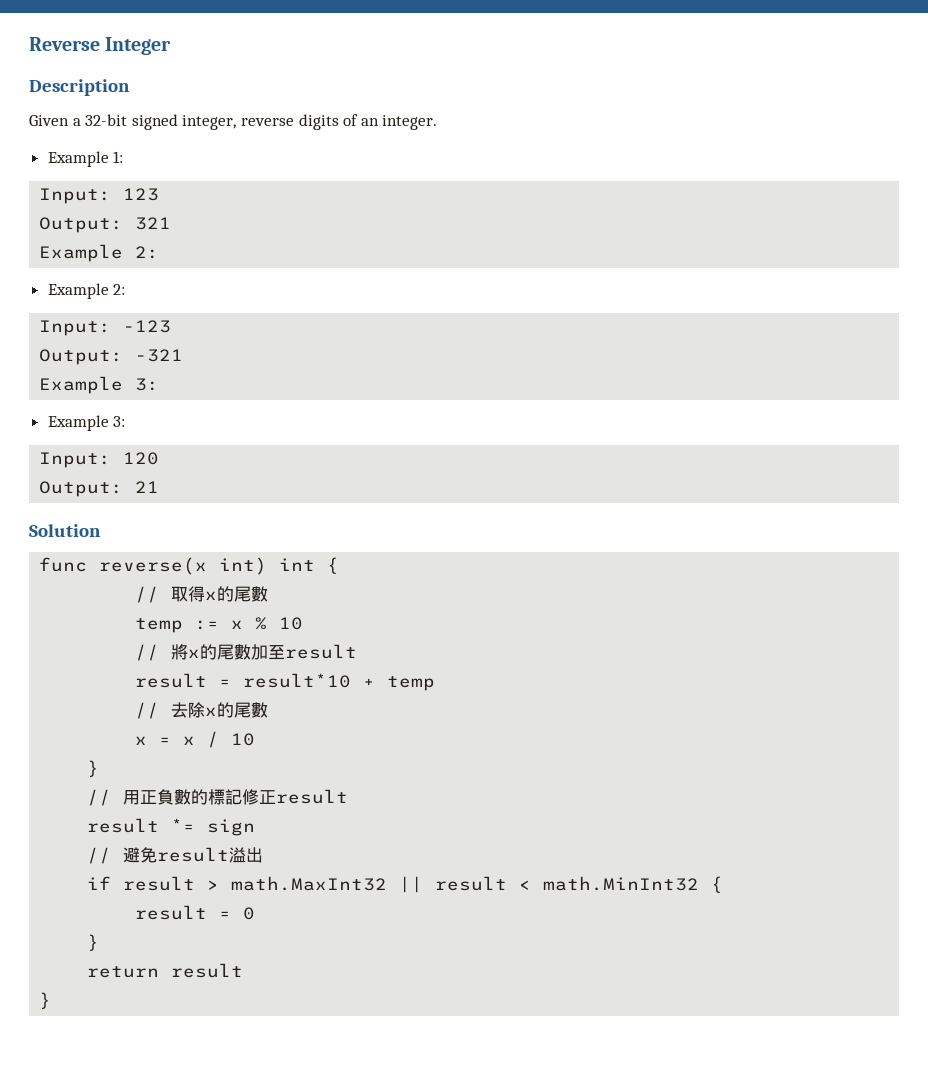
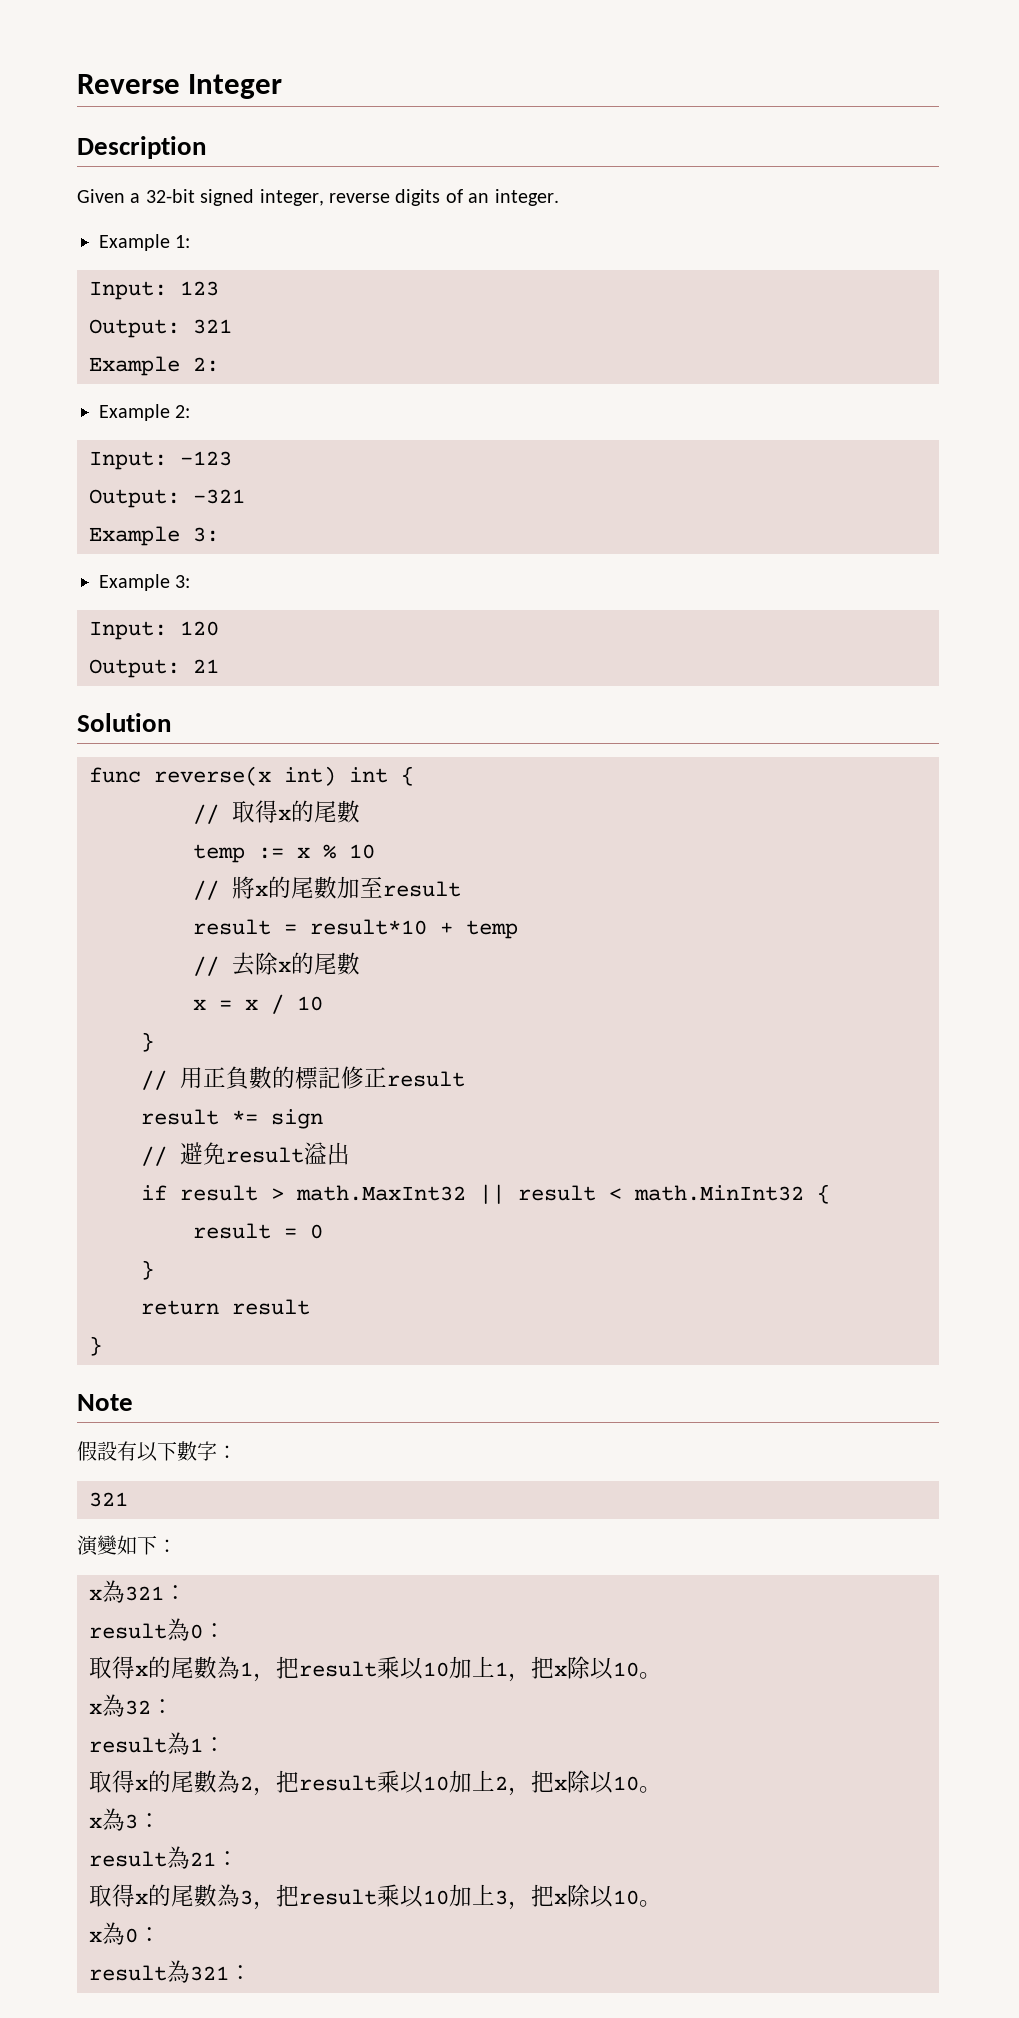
+ Note
+ 假設有以下數字：
+ 321
+ 演變如下：
+ x為321：
+ result為0：
+ 取得x的尾數為1，把result乘以10加上1，把x除以10。
+ x為32：
+ result為1：
+ 取得x的尾數為2，把result乘以10加上2，把x除以10。
+ x為3：
+ result為21：
+ 取得x的尾數為3，把result乘以10加上3，把x除以10。
+ x為0：
+ result為321：

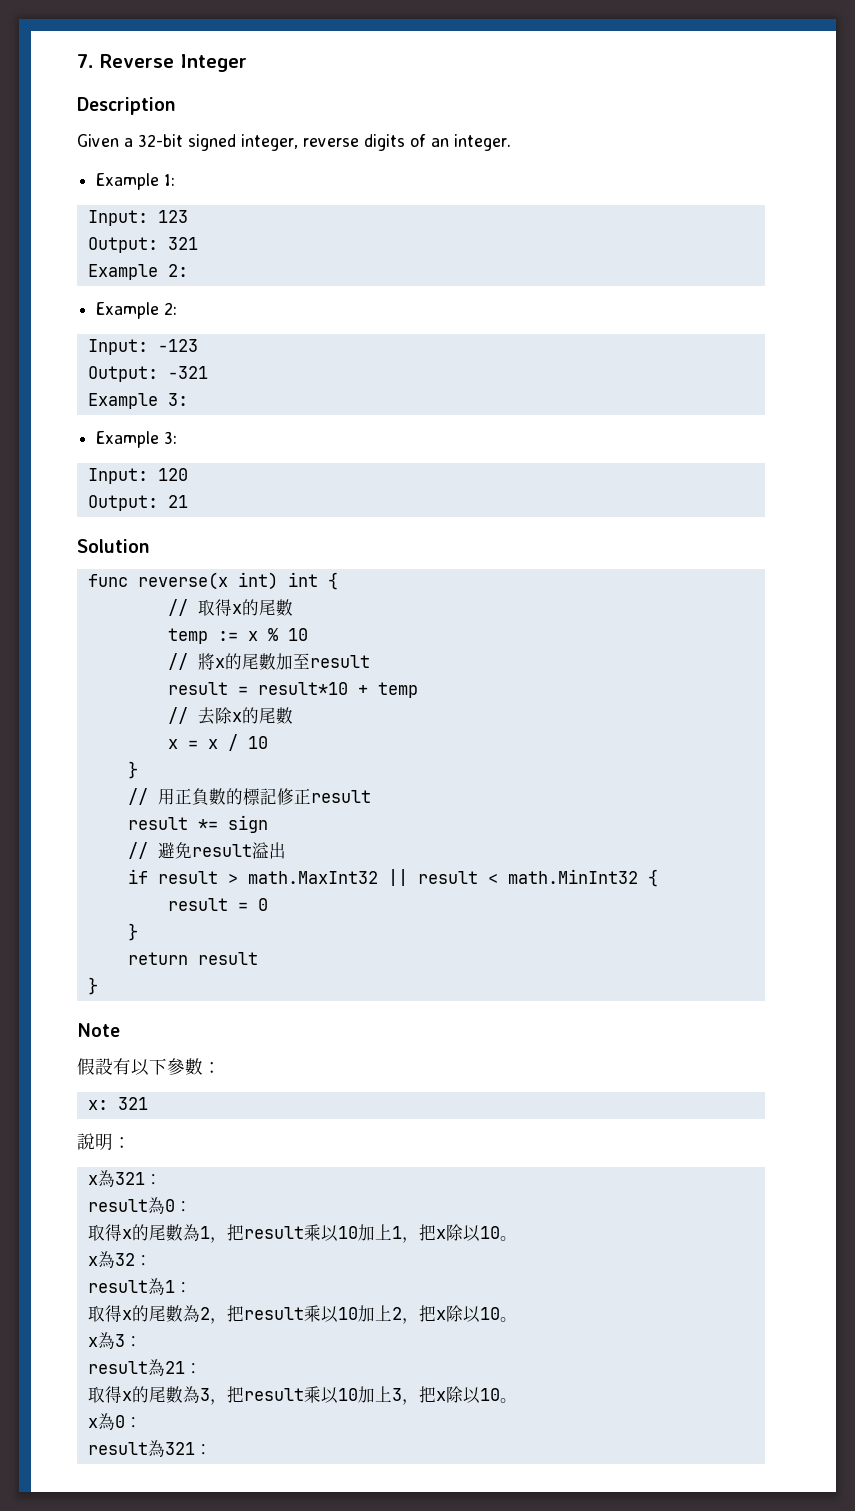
- Reverse Integer
+ 7. Reverse Integer
- 假設有以下數字：
- 321
- 演變如下：
+ 假設有以下參數：
+ x: 321
+ 說明：

